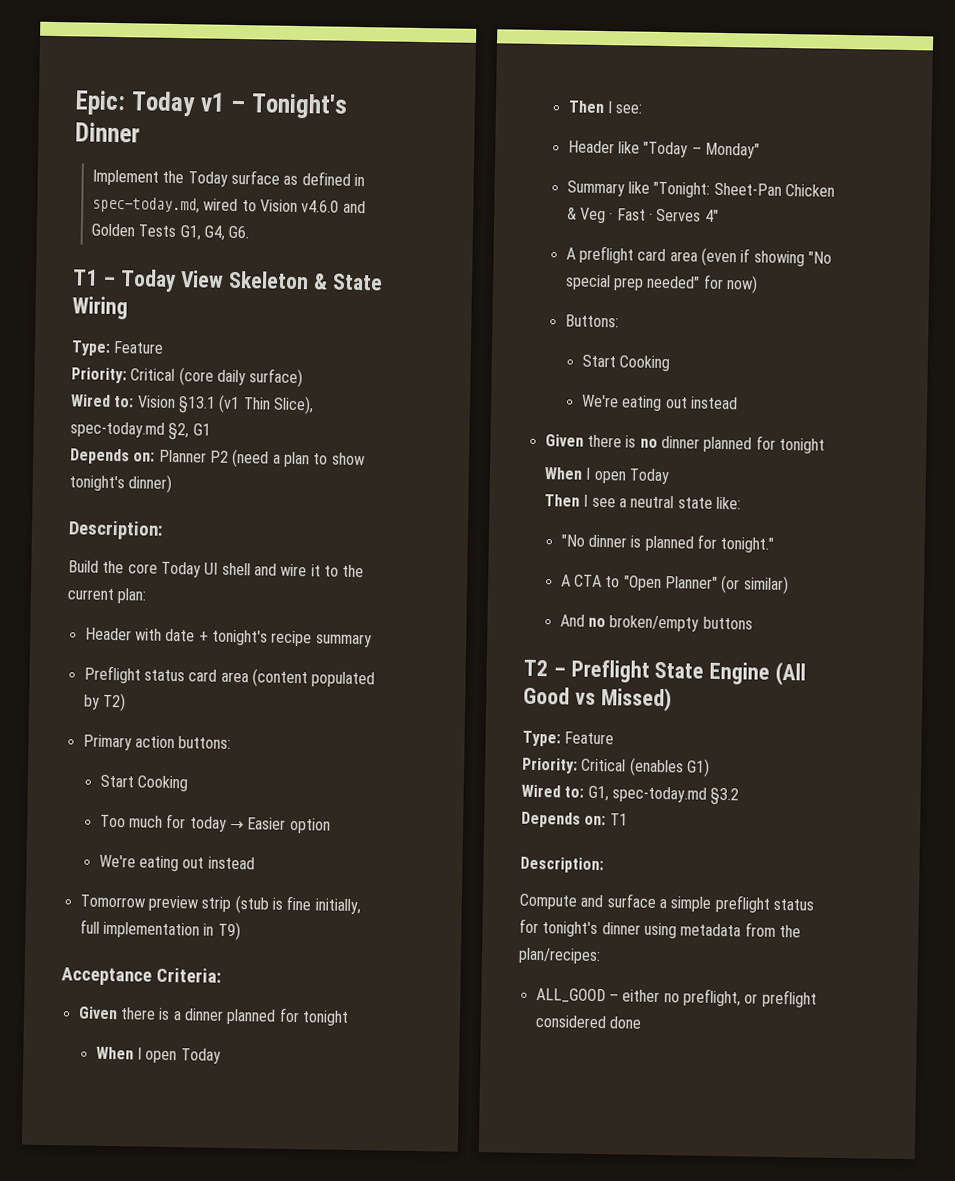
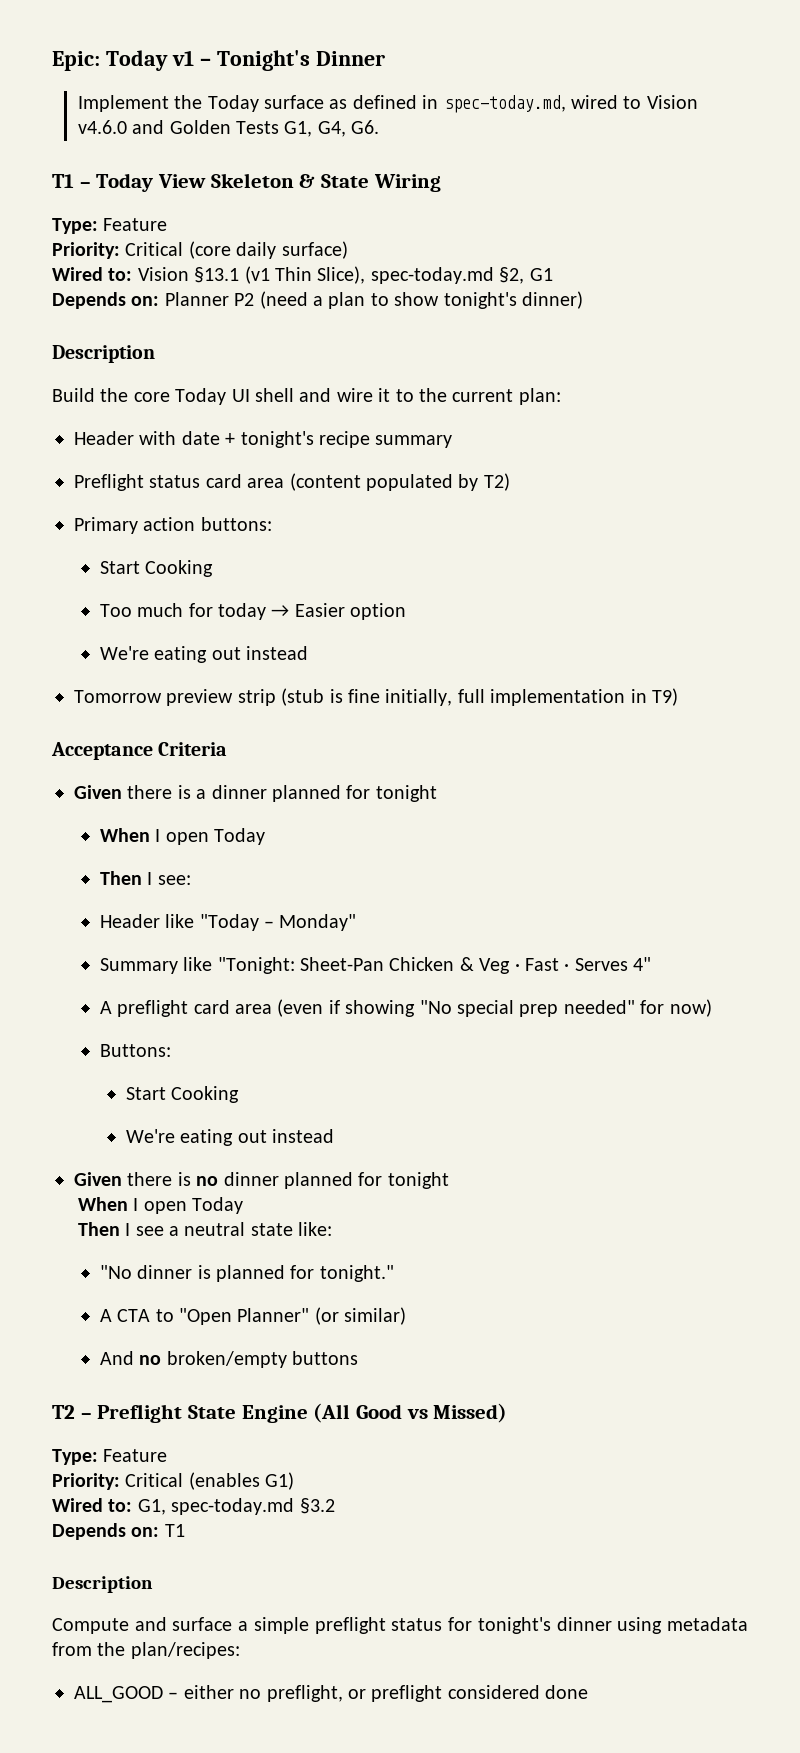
  Depends on: Planner P2 (need a plan to show tonight's dinner)
- Description:
+ Description
- Acceptance Criteria:
+ Acceptance Criteria
  Depends on: T1
- Description:
+ Description

